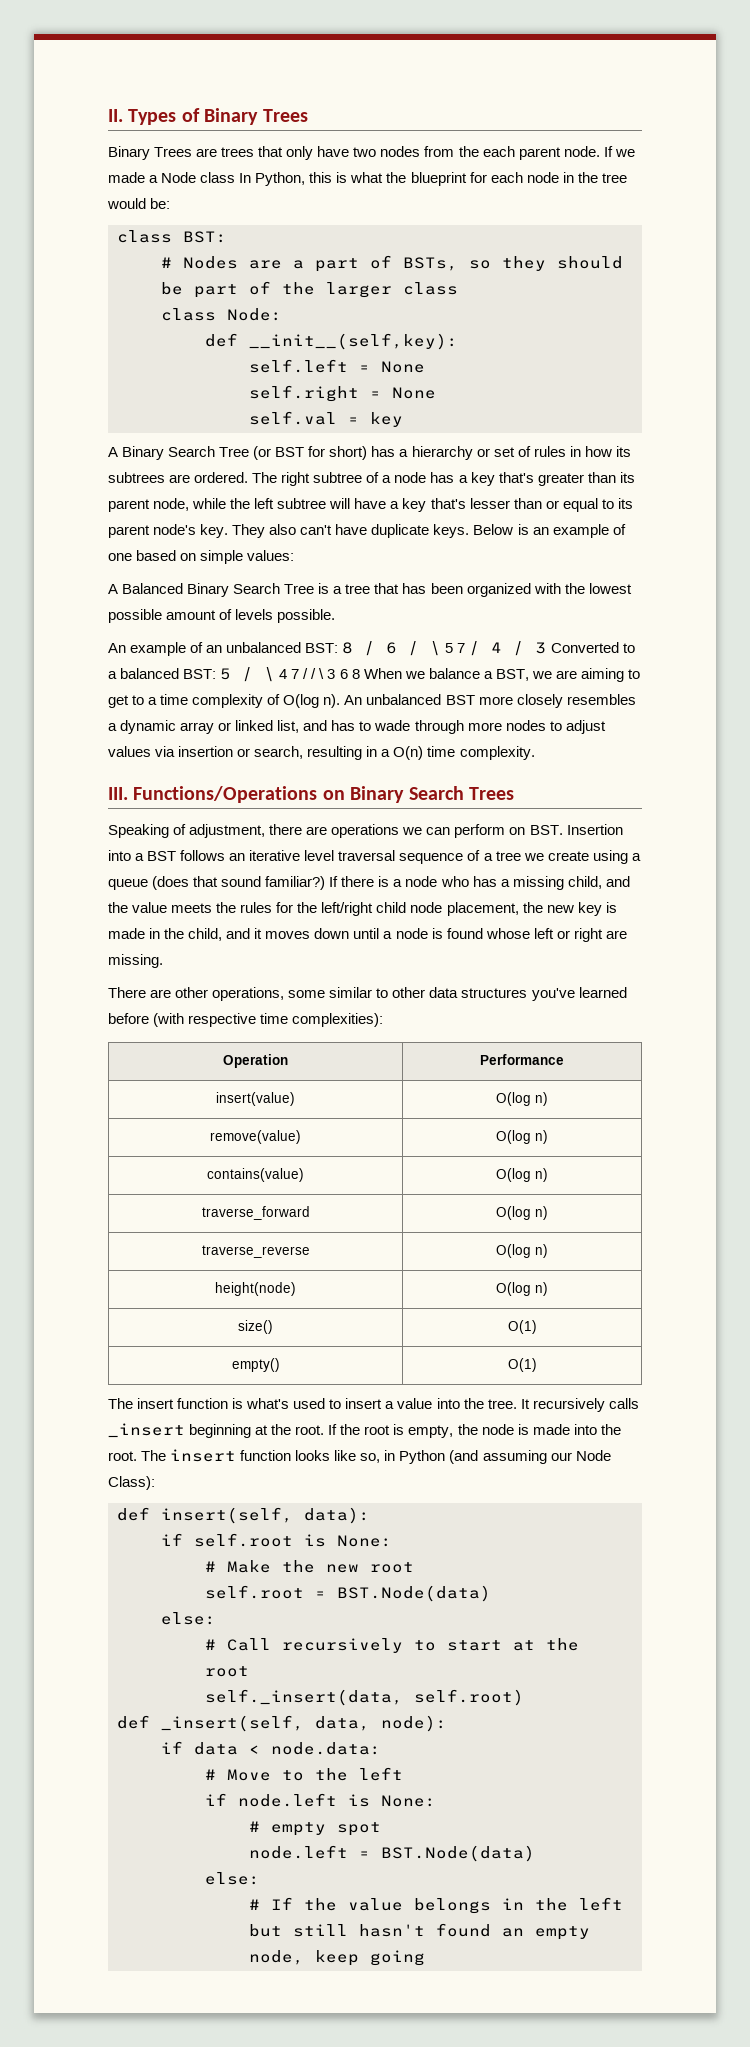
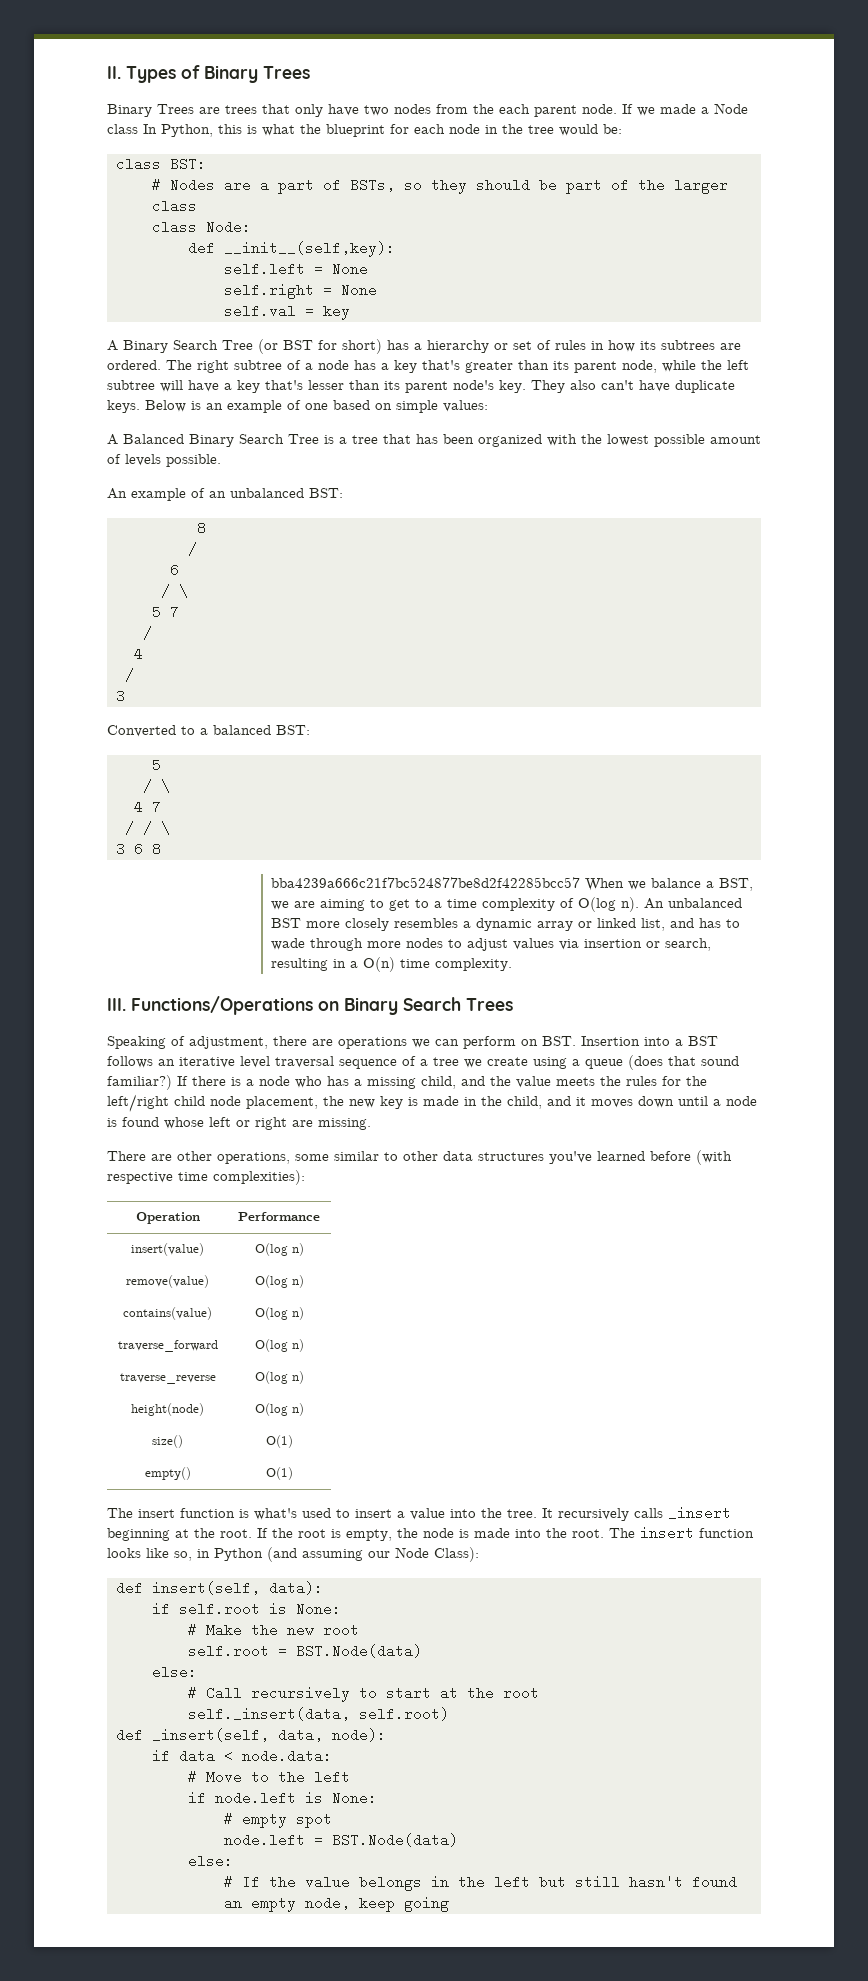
- The right subtree of a node has a key that's greater than its parent node, while the left subtree will have a key that's lesser than or equal to its parent node's key.
+ The right subtree of a node has a key that's greater than its parent node, while the left subtree will have a key that's lesser than its parent node's key.
- An example of an unbalanced BST: 8 / 6 / \ 5 7 / 4 / 3 Converted to a balanced BST: 5 / \ 4 7 / / \ 3 6 8 When we balance a BST, we are aiming to get to a time complexity of O(log n).
+ An example of an unbalanced BST:
+ 8
+ /
+ 6
+ / \
+ 5 7
+ /
+ 4
+ /
+ 3
+ Converted to a balanced BST:
+ 5
+ / \
+ 4 7
+ / / \
+ 3 6 8
+ bba4239a666c21f7bc524877be8d2f42285bcc57 When we balance a BST, we are aiming to get to a time complexity of O(log n).

